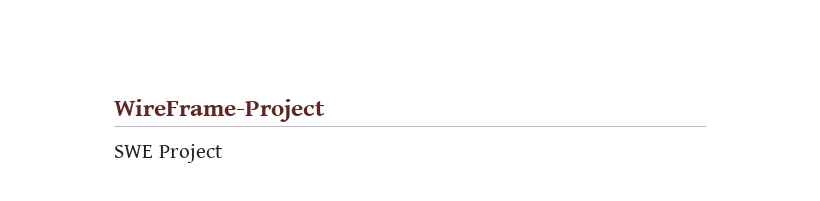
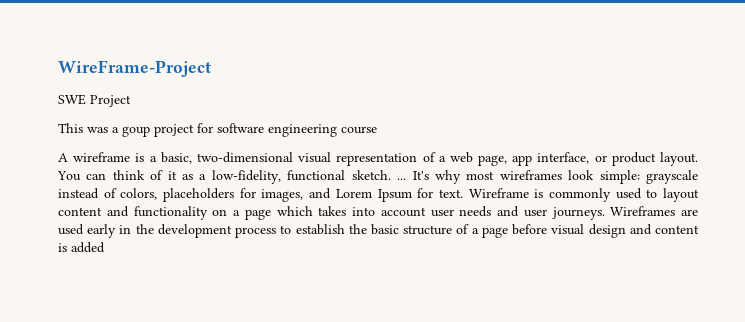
+ This was a goup project for software engineering course
+ A wireframe is a basic, two-dimensional visual representation of a web page, app interface, or product layout. You can think of it as a low-fidelity, functional sketch. ... It's why most wireframes look simple: grayscale instead of colors, placeholders for images, and Lorem Ipsum for text. Wireframe is commonly used to layout content and functionality on a page which takes into account user needs and user journeys. Wireframes are used early in the development process to establish the basic structure of a page before visual design and content is added

